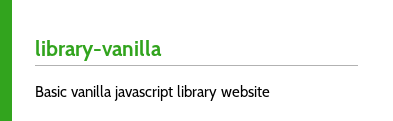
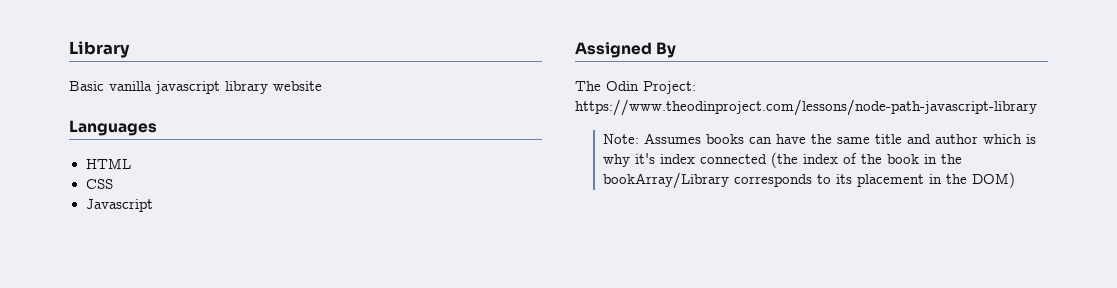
- library-vanilla
+ Library
+ Languages
+ HTML
+ CSS
+ Javascript
+ Assigned By
+ The Odin Project: https://www.theodinproject.com/lessons/node-path-javascript-library
+ Note: Assumes books can have the same title and author which is why it's index connected (the index of the book in the bookArray/Library corresponds to its placement in the DOM)

